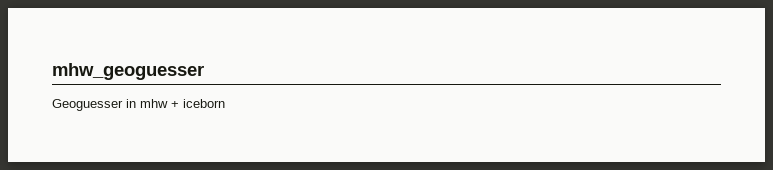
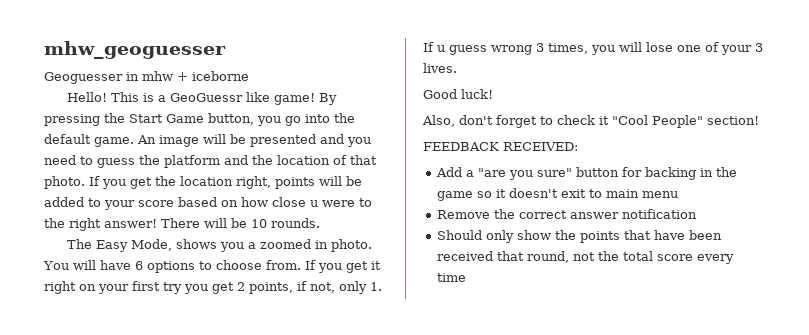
- Geoguesser in mhw + iceborn
+ Geoguesser in mhw + iceborne
+ Hello! This is a GeoGuessr like game! By pressing the Start Game button, you go into the default game. An image will be presented and you need to guess the platform and the location of that photo. If you get the location right, points will be added to your score based on how close u were to the right answer! There will be 10 rounds.
+ The Easy Mode, shows you a zoomed in photo. You will have 6 options to choose from. If you get it right on your first try you get 2 points, if not, only 1. If u guess wrong 3 times, you will lose one of your 3 lives.
+ Good luck!
+ Also, don't forget to check it "Cool People" section!
+ FEEDBACK RECEIVED:
+ Add a "are you sure" button for backing in the game so it doesn't exit to main menu
+ Remove the correct answer notification
+ Should only show the points that have been received that round, not the total score every time

